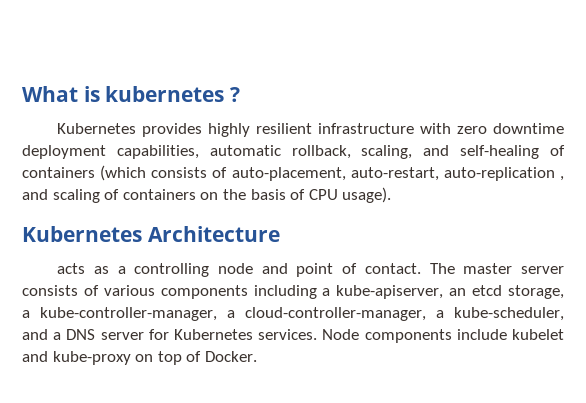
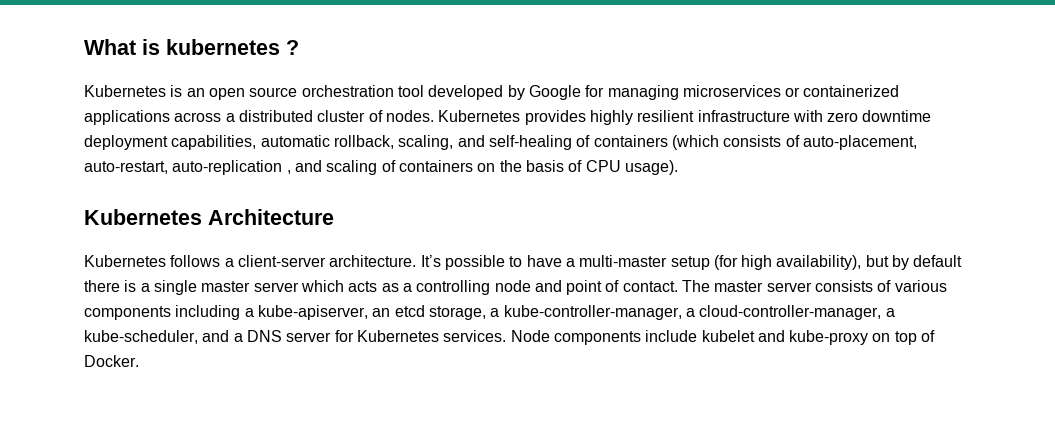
- Kubernetes provides highly resilient infrastructure with zero downtime deployment capabilities, automatic rollback, scaling, and self-healing of containers (which consists of auto-placement, auto-restart, auto-replication , and scaling of containers on the basis of CPU usage).
+ Kubernetes is an open source orchestration tool developed by Google for managing microservices or containerized applications across a distributed cluster of nodes. Kubernetes provides highly resilient infrastructure with zero downtime deployment capabilities, automatic rollback, scaling, and self-healing of containers (which consists of auto-placement, auto-restart, auto-replication , and scaling of containers on the basis of CPU usage).
- acts as a controlling node and point of contact.
+ Kubernetes follows a client-server architecture. It’s possible to have a multi-master setup (for high availability), but by default there is a single master server which acts as a controlling node and point of contact.

